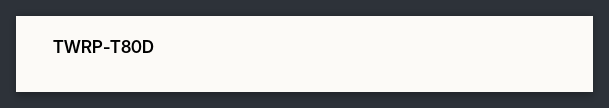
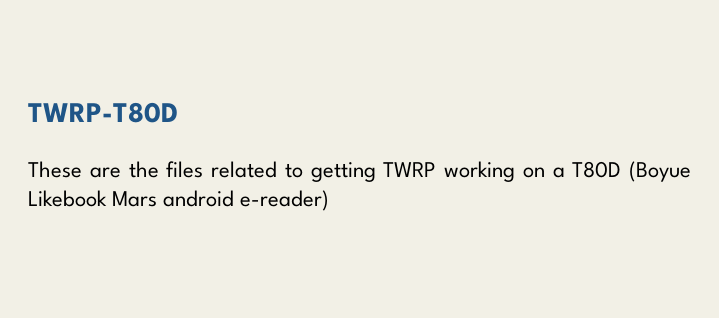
+ These are the files related to getting TWRP working on a T80D (Boyue Likebook Mars android e-reader)

